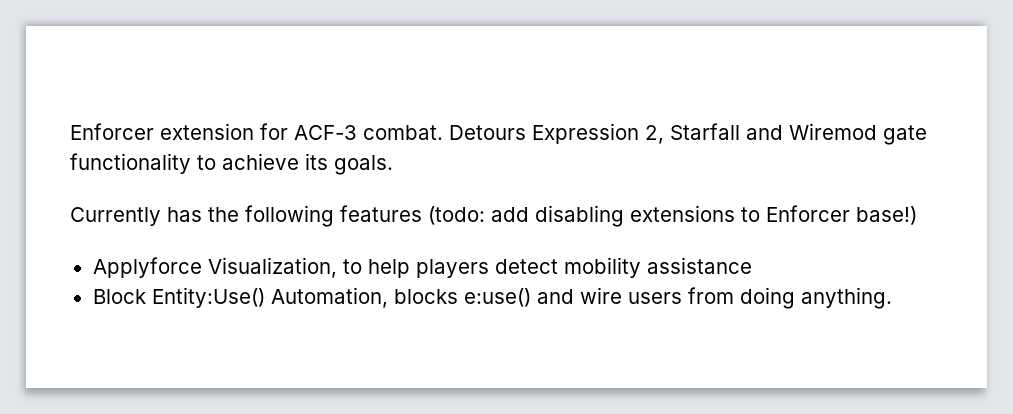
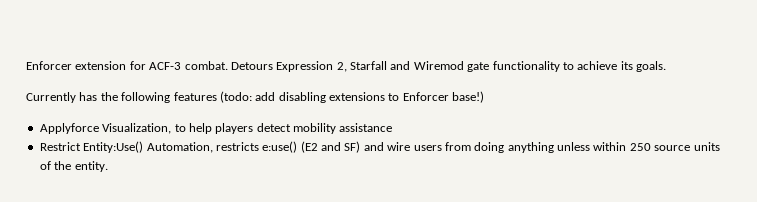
- Block Entity:Use() Automation, blocks e:use() and wire users from doing anything.
+ Restrict Entity:Use() Automation, restricts e:use() (E2 and SF) and wire users from doing anything unless within 250 source units of the entity.

